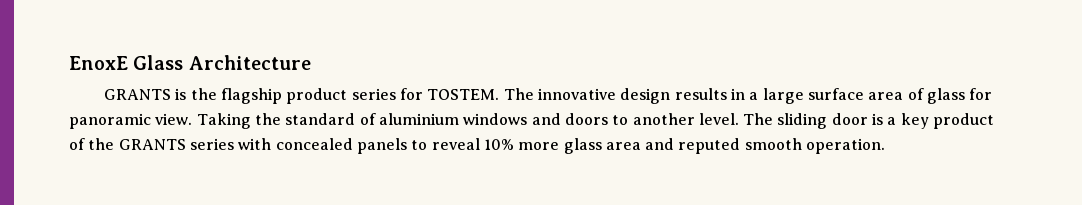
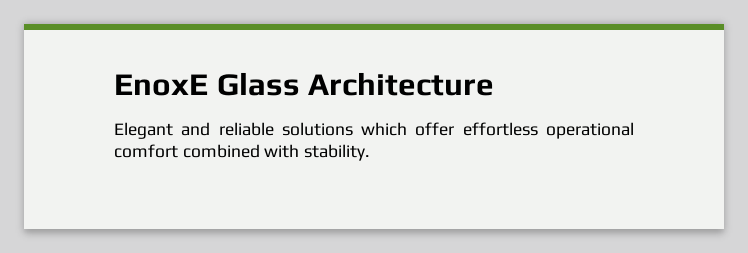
- GRANTS is the flagship product series for TOSTEM. The innovative design results in a large surface area of glass for panoramic view. Taking the standard of aluminium windows and doors to another level. The sliding door is a key product of the GRANTS series with concealed panels to reveal 10% more glass area and reputed smooth operation.
+ Elegant and reliable solutions which offer effortless operational comfort combined with stability.

